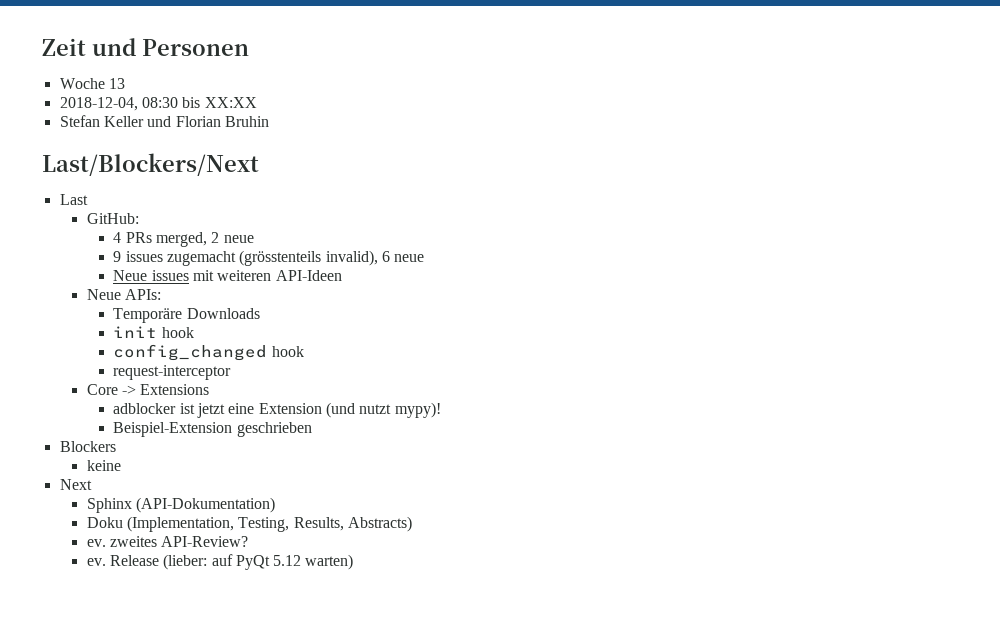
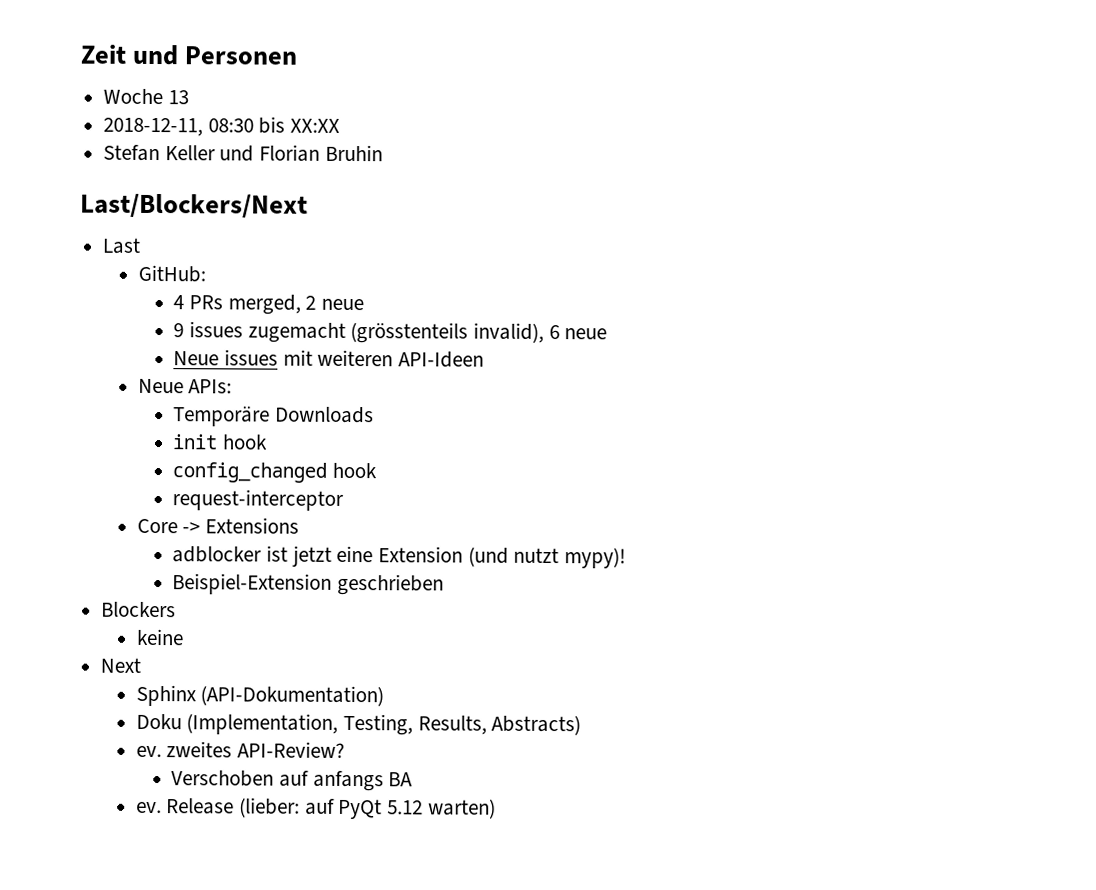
- 2018-12-04, 08:30 bis XX:XX
+ 2018-12-11, 08:30 bis XX:XX
+ Verschoben auf anfangs BA

